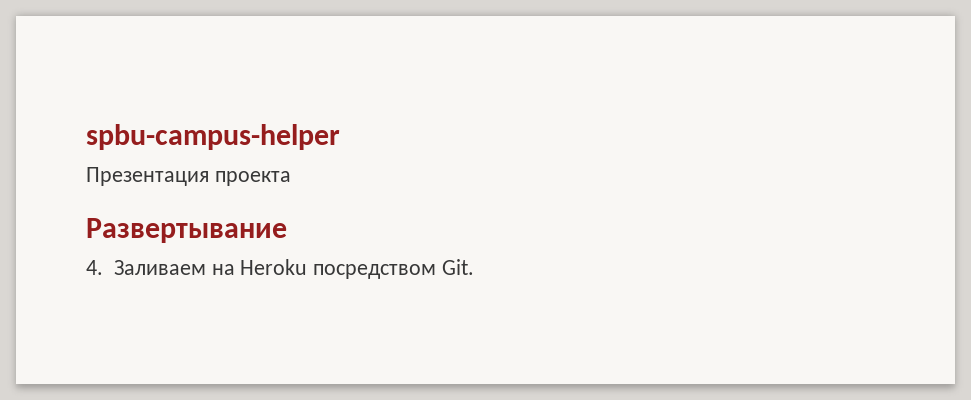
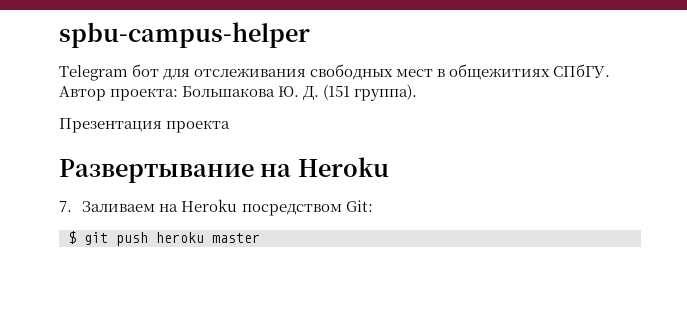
+ Telegram бот для отслеживания свободных мест в общежитиях СПбГУ. Автор проекта: Большакова Ю. Д. (151 группа).
- Развертывание
- 4. Заливаем на Heroku посредством Git.
+ Развертывание на Heroku
+ 7. Заливаем на Heroku посредством Git:
+ $ git push heroku master

